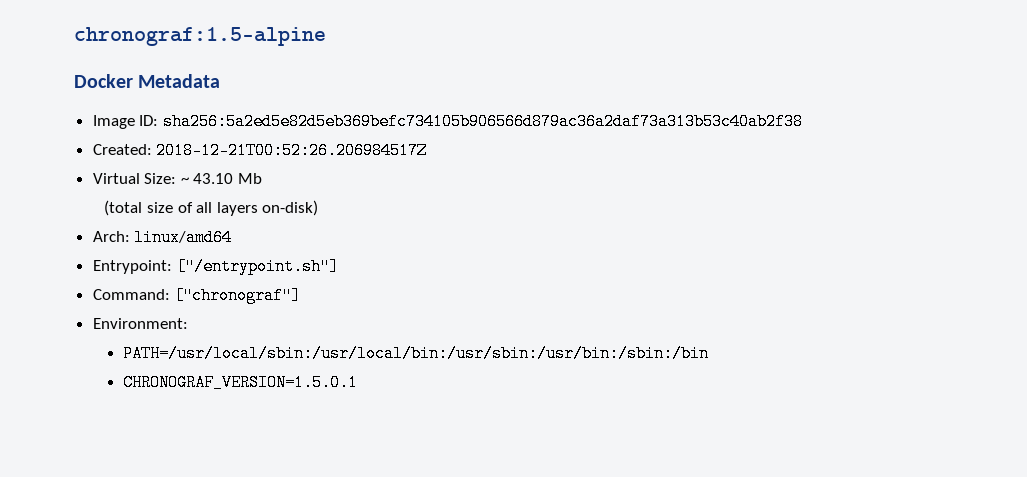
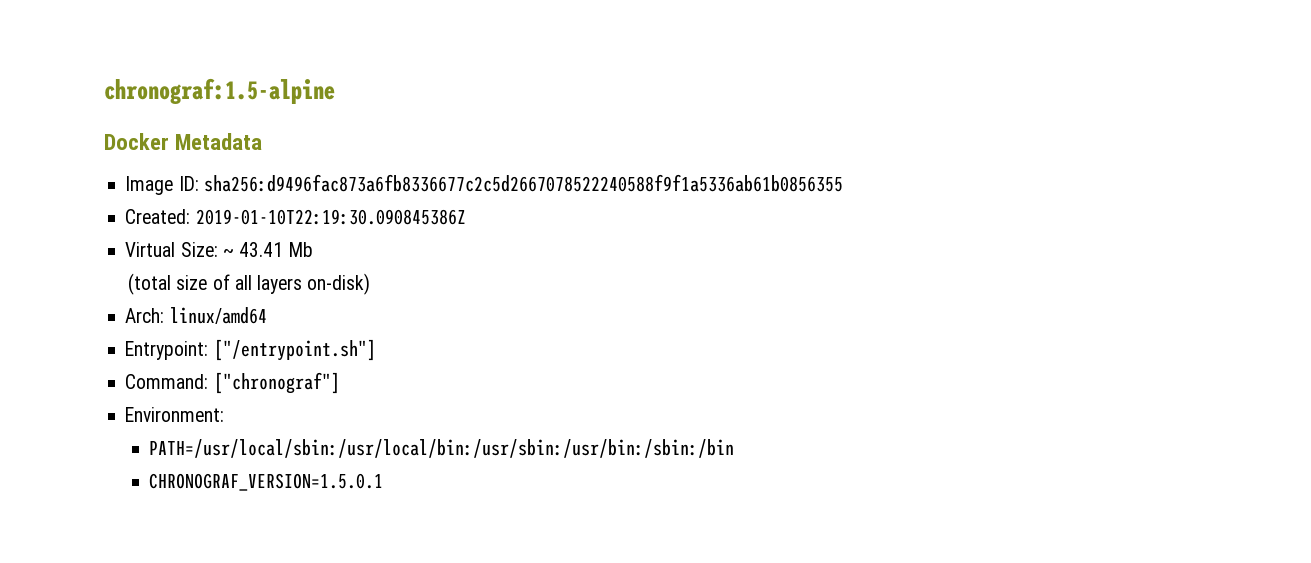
- Image ID: sha256:5a2ed5e82d5eb369befc734105b906566d879ac36a2daf73a313b53c40ab2f38
+ Image ID: sha256:d9496fac873a6fb8336677c2c5d2667078522240588f9f1a5336ab61b0856355
- Created: 2018-12-21T00:52:26.206984517Z
+ Created: 2019-01-10T22:19:30.090845386Z
- Virtual Size: ~ 43.10 Mb
+ Virtual Size: ~ 43.41 Mb

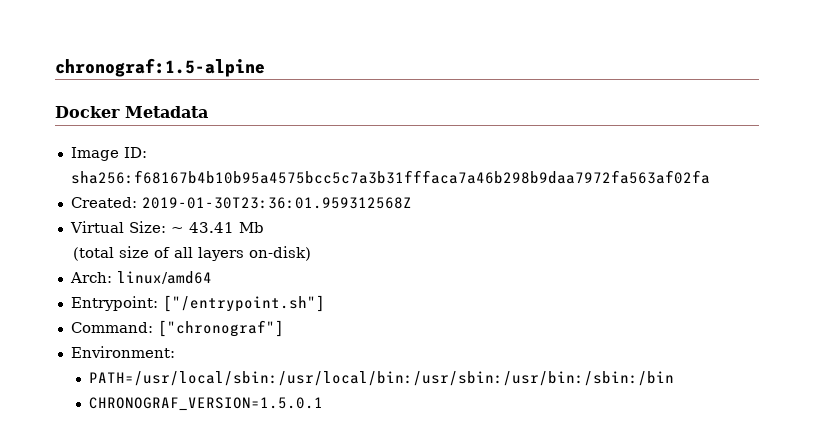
- Image ID: sha256:d9496fac873a6fb8336677c2c5d2667078522240588f9f1a5336ab61b0856355
+ Image ID: sha256:f68167b4b10b95a4575bcc5c7a3b31fffaca7a46b298b9daa7972fa563af02fa
- Created: 2019-01-10T22:19:30.090845386Z
+ Created: 2019-01-30T23:36:01.959312568Z

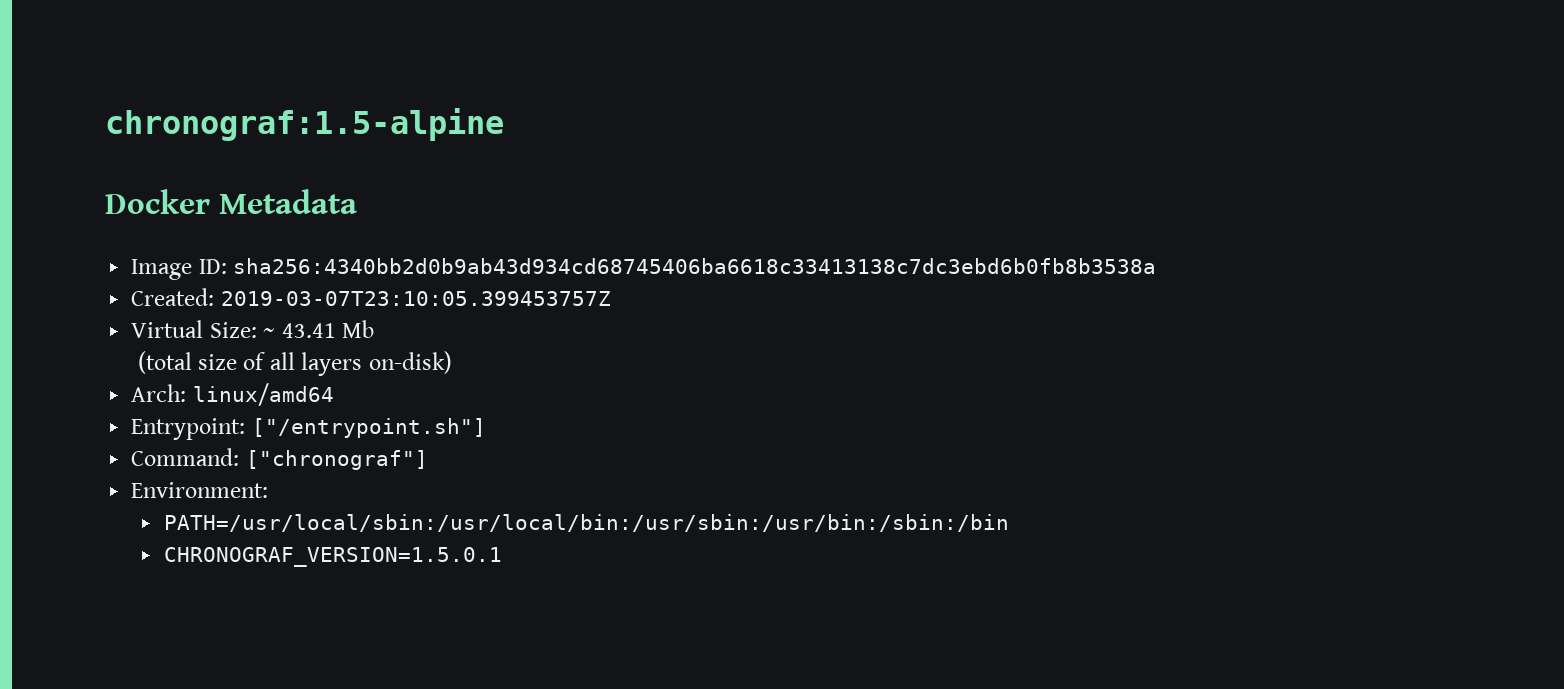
- Image ID: sha256:f68167b4b10b95a4575bcc5c7a3b31fffaca7a46b298b9daa7972fa563af02fa
+ Image ID: sha256:4340bb2d0b9ab43d934cd68745406ba6618c33413138c7dc3ebd6b0fb8b3538a
- Created: 2019-01-30T23:36:01.959312568Z
+ Created: 2019-03-07T23:10:05.399453757Z

